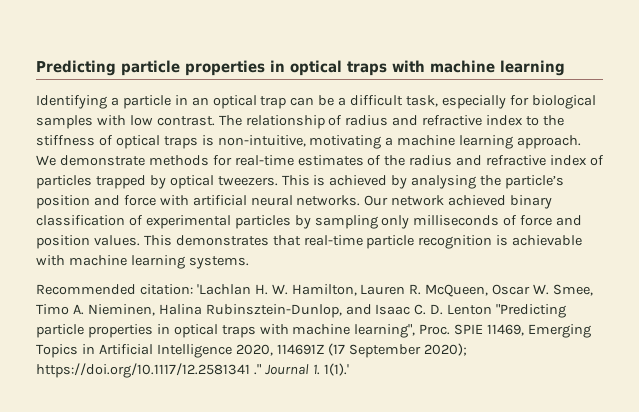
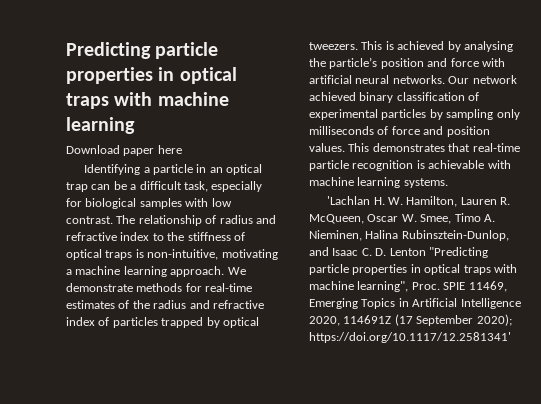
+ Download paper here
- Recommended citation: 'Lachlan H. W. Hamilton, Lauren R. McQueen, Oscar W. Smee, Timo A. Nieminen, Halina Rubinsztein-Dunlop, and Isaac C. D. Lenton "Predicting particle properties in optical traps with machine learning", Proc.
+ 'Lachlan H. W. Hamilton, Lauren R. McQueen, Oscar W. Smee, Timo A. Nieminen, Halina Rubinsztein-Dunlop, and Isaac C. D. Lenton "Predicting particle properties in optical traps with machine learning", Proc.
- SPIE 11469, Emerging Topics in Artificial Intelligence 2020, 114691Z (17 September 2020); https://doi.org/10.1117/12.2581341 ." Journal 1. 1(1).'
+ SPIE 11469, Emerging Topics in Artificial Intelligence 2020, 114691Z (17 September 2020); https://doi.org/10.1117/12.2581341'

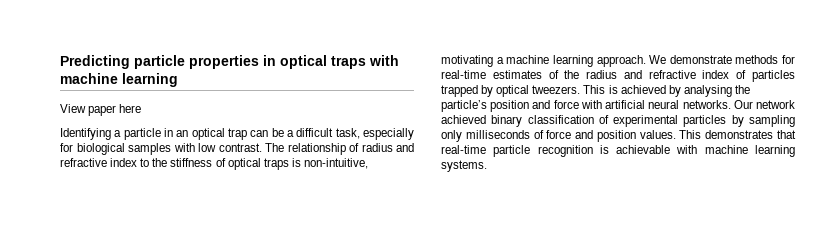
- Download paper here
+ View paper here
- 'Lachlan H. W. Hamilton, Lauren R. McQueen, Oscar W. Smee, Timo A. Nieminen, Halina Rubinsztein-Dunlop, and Isaac C. D. Lenton "Predicting particle properties in optical traps with machine learning", Proc. SPIE 11469, Emerging Topics in Artificial Intelligence 2020, 114691Z (17 September 2020); https://doi.org/10.1117/12.2581341'

